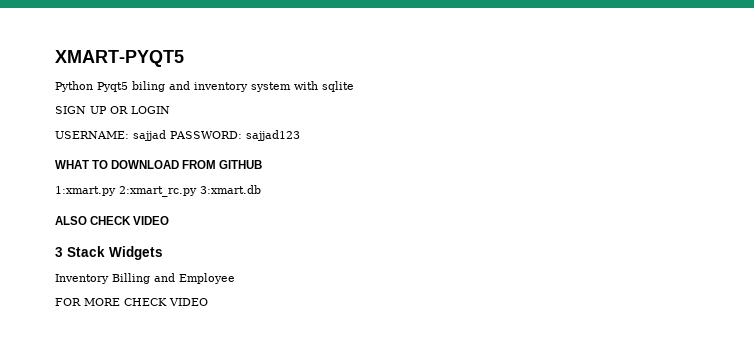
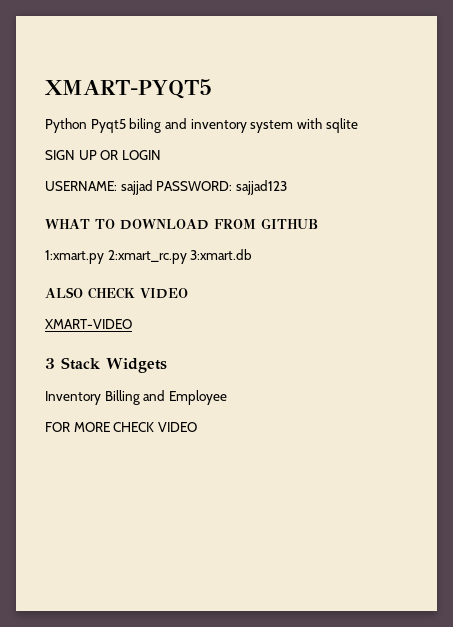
+ XMART-VIDEO

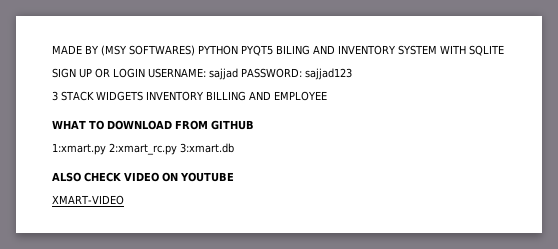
- XMART-PYQT5
- Python Pyqt5 biling and inventory system with sqlite
+ MADE BY (MSY SOFTWARES) PYTHON PYQT5 BILING AND INVENTORY SYSTEM WITH SQLITE
- SIGN UP OR LOGIN
- USERNAME: sajjad PASSWORD: sajjad123
+ SIGN UP OR LOGIN USERNAME: sajjad PASSWORD: sajjad123
+ 3 STACK WIDGETS INVENTORY BILLING AND EMPLOYEE
- ALSO CHECK VIDEO
+ ALSO CHECK VIDEO ON YOUTUBE
- 3 Stack Widgets
- Inventory Billing and Employee
- FOR MORE CHECK VIDEO

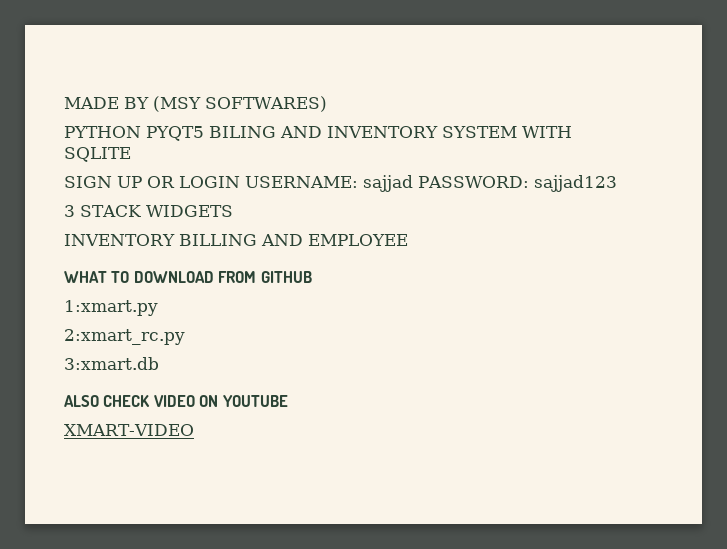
- MADE BY (MSY SOFTWARES) PYTHON PYQT5 BILING AND INVENTORY SYSTEM WITH SQLITE
+ MADE BY (MSY SOFTWARES)
+ PYTHON PYQT5 BILING AND INVENTORY SYSTEM WITH SQLITE
- 3 STACK WIDGETS INVENTORY BILLING AND EMPLOYEE
+ 3 STACK WIDGETS
+ INVENTORY BILLING AND EMPLOYEE
- 1:xmart.py 2:xmart_rc.py 3:xmart.db
+ 1:xmart.py
+ 2:xmart_rc.py
+ 3:xmart.db

